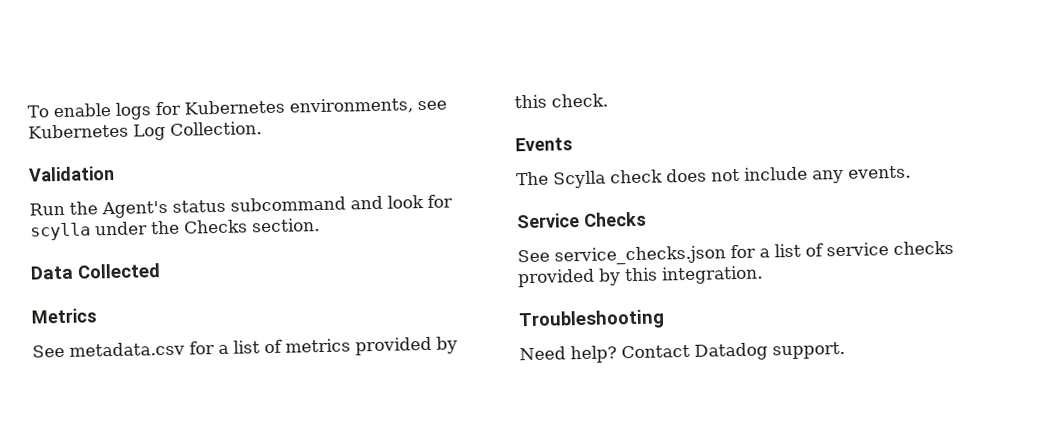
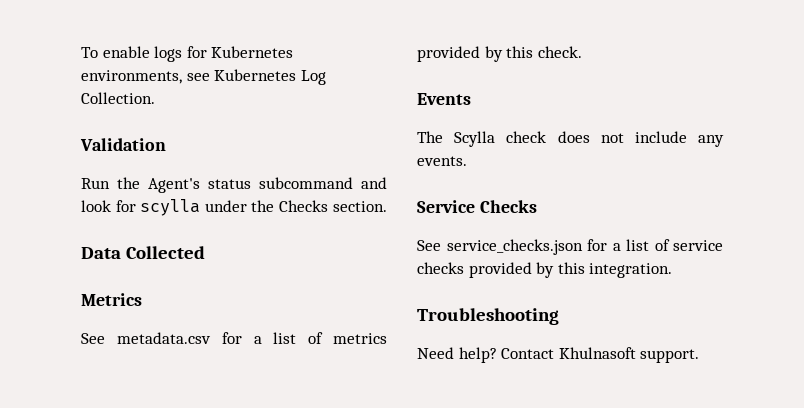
- Contact Datadog support.
+ Contact Khulnasoft support.

